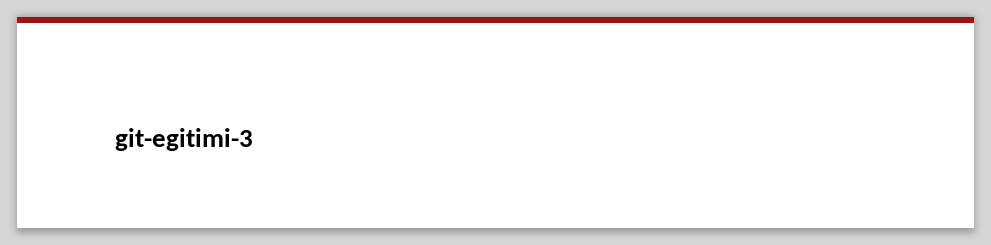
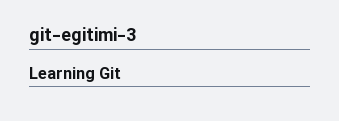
+ Learning Git

